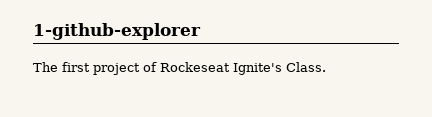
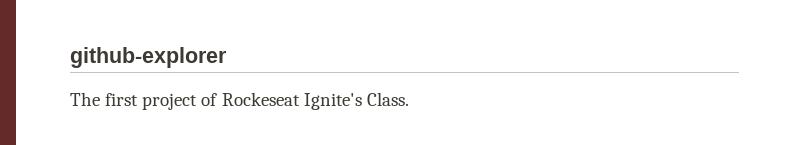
- 1-github-explorer
+ github-explorer

